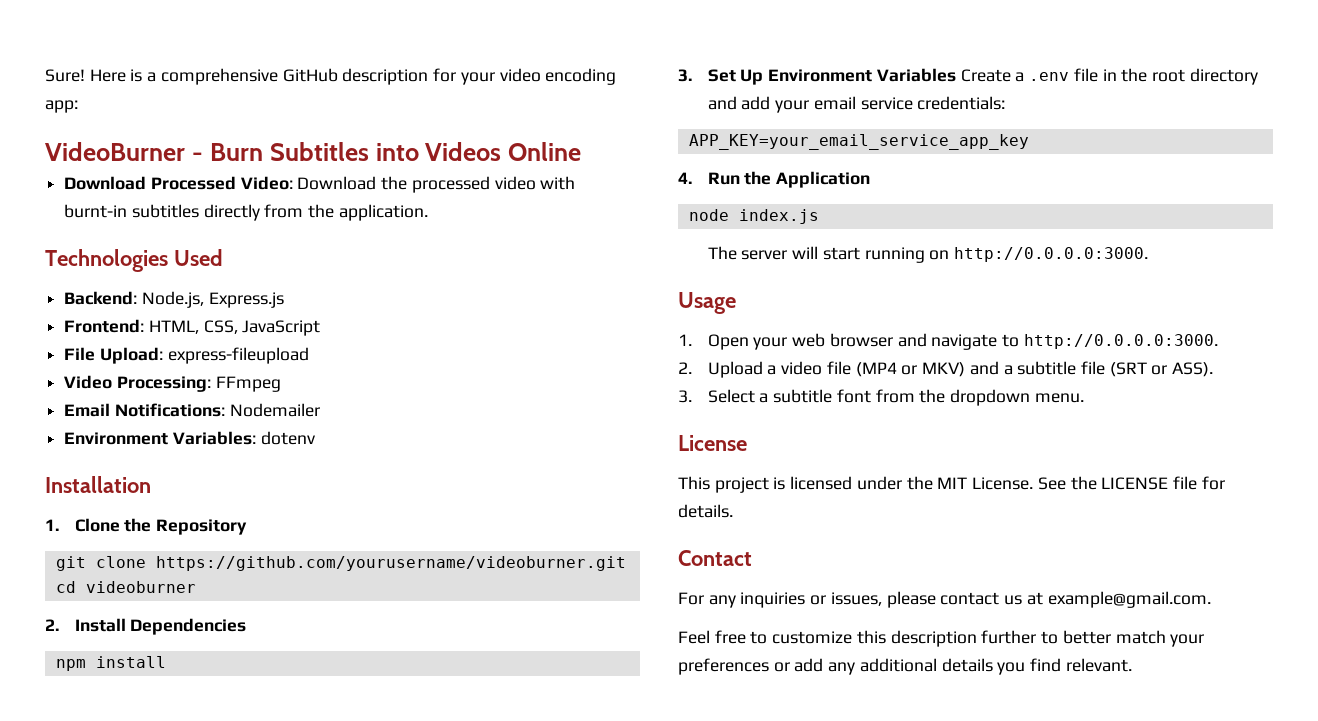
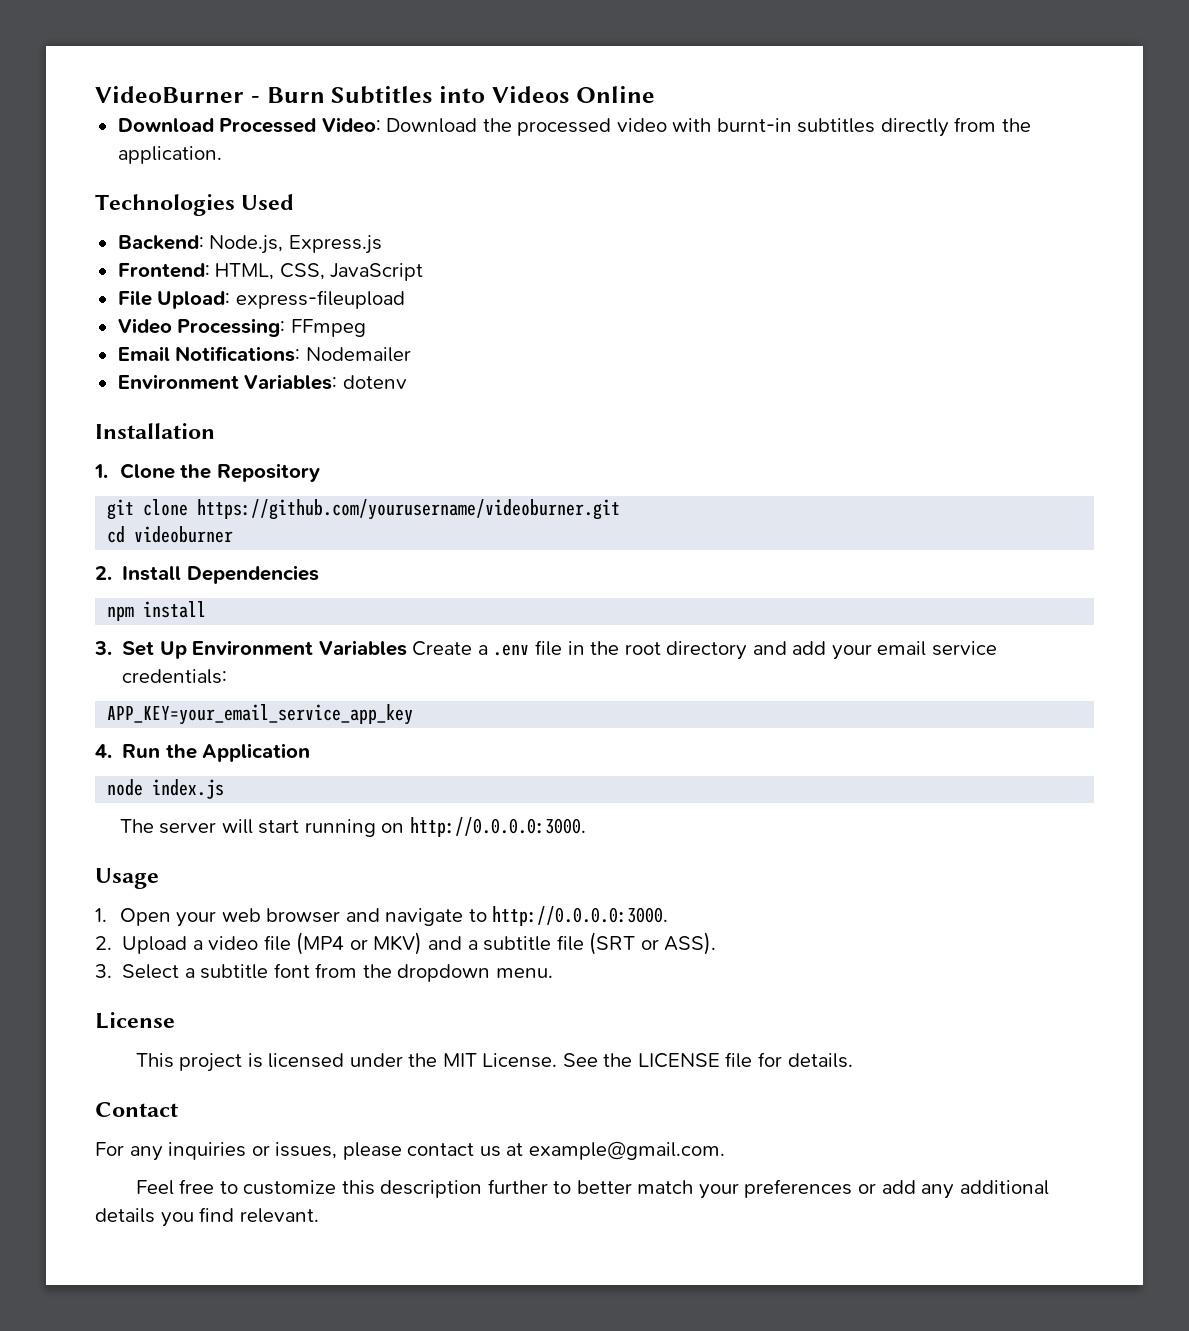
- Sure! Here is a comprehensive GitHub description for your video encoding app:

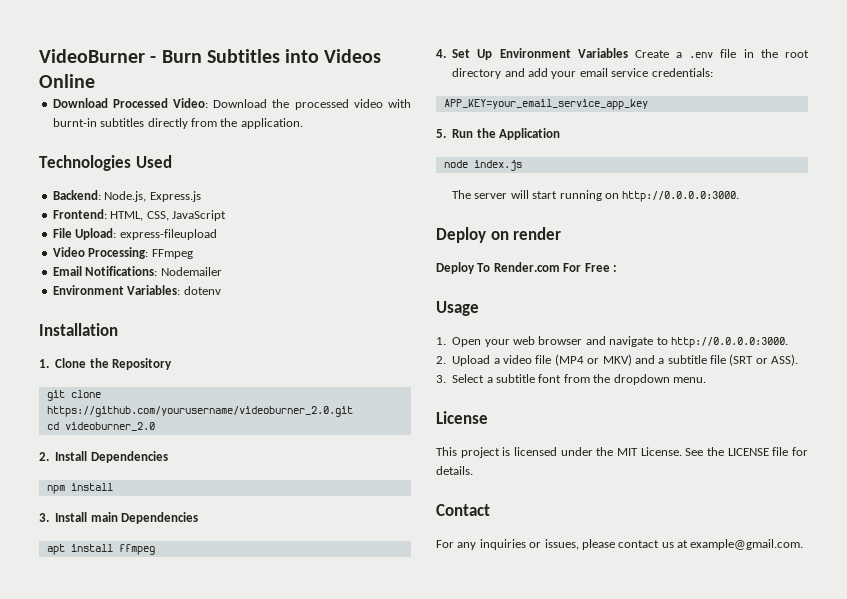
- git clone https://github.com/yourusername/videoburner.git
+ git clone https://github.com/yourusername/videoburner_2.0.git
- cd videoburner
+ cd videoburner_2.0
- 3. Set Up Environment Variables Create a .env file in the root directory and add your email service credentials:
+ 3. Install main Dependencies
+ apt install ffmpeg
+ 4. Set Up Environment Variables Create a .env file in the root directory and add your email service credentials:
- 4. Run the Application
+ 5. Run the Application
+ Deploy on render
+ Deploy To Render.com For Free :
- Feel free to customize this description further to better match your preferences or add any additional details you find relevant.

